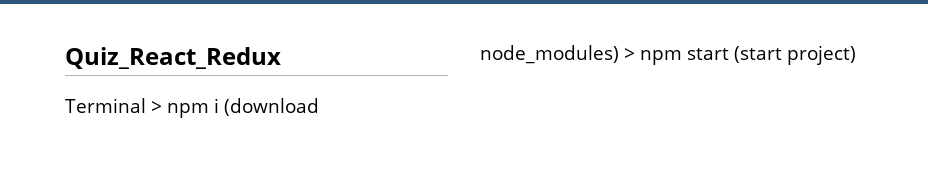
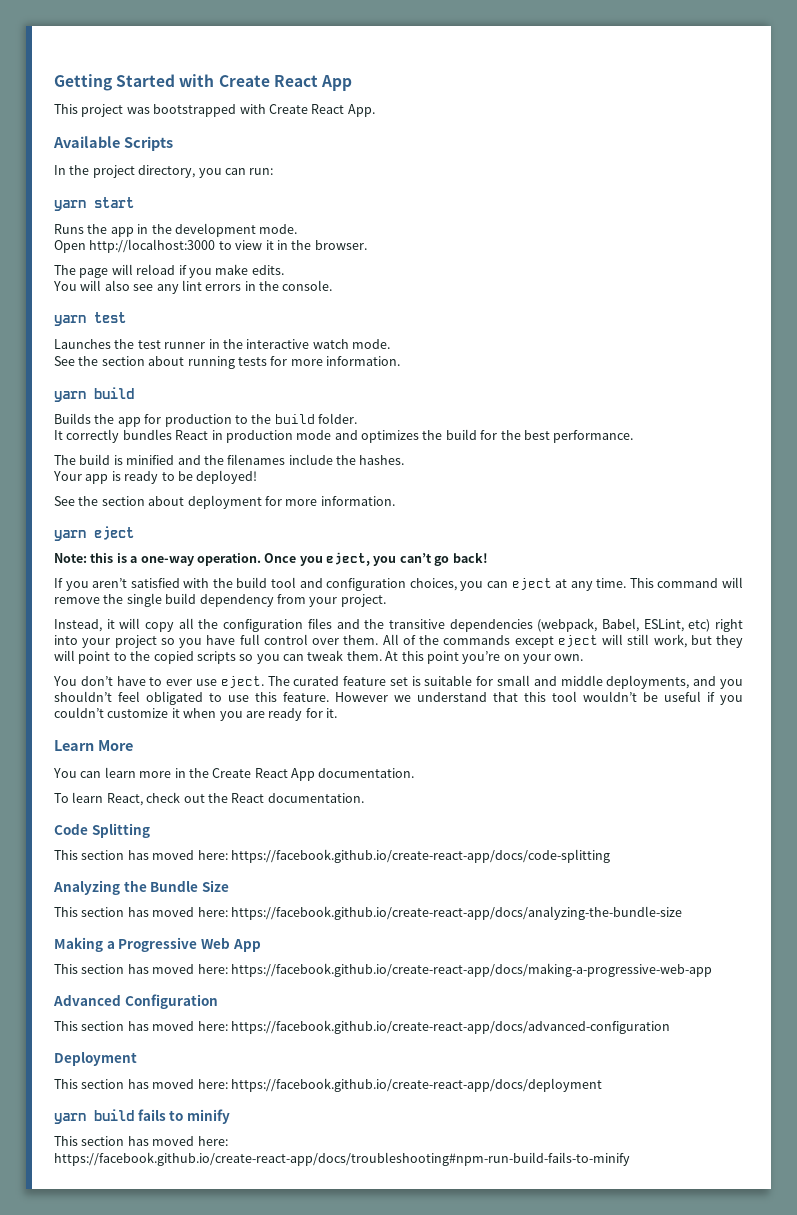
- Quiz_React_Redux
- Terminal > npm i (download node_modules) > npm start (start project)
+ Getting Started with Create React App
+ This project was bootstrapped with Create React App.
+ Available Scripts
+ In the project directory, you can run:
+ yarn start
+ Runs the app in the development mode.
+ Open http://localhost:3000 to view it in the browser.
+ The page will reload if you make edits.
+ You will also see any lint errors in the console.
+ yarn test
+ Launches the test runner in the interactive watch mode.
+ See the section about running tests for more information.
+ yarn build
+ Builds the app for production to the build folder.
+ It correctly bundles React in production mode and optimizes the build for the best performance.
+ The build is minified and the filenames include the hashes.
+ Your app is ready to be deployed!
+ See the section about deployment for more information.
+ yarn eject
+ Note: this is a one-way operation. Once you eject, you can’t go back!
+ If you aren’t satisfied with the build tool and configuration choices, you can eject at any time. This command will remove the single build dependency from your project.
+ Instead, it will copy all the configuration files and the transitive dependencies (webpack, Babel, ESLint, etc) right into your project so you have full control over them. All of the commands except eject will still work, but they will point to the copied scripts so you can tweak them. At this point you’re on your own.
+ You don’t have to ever use eject. The curated feature set is suitable for small and middle deployments, and you shouldn’t feel obligated to use this feature. However we understand that this tool wouldn’t be useful if you couldn’t customize it when you are ready for it.
+ Learn More
+ You can learn more in the Create React App documentation.
+ To learn React, check out the React documentation.
+ Code Splitting
+ This section has moved here: https://facebook.github.io/create-react-app/docs/code-splitting
+ Analyzing the Bundle Size
+ This section has moved here: https://facebook.github.io/create-react-app/docs/analyzing-the-bundle-size
+ Making a Progressive Web App
+ This section has moved here: https://facebook.github.io/create-react-app/docs/making-a-progressive-web-app
+ Advanced Configuration
+ This section has moved here: https://facebook.github.io/create-react-app/docs/advanced-configuration
+ Deployment
+ This section has moved here: https://facebook.github.io/create-react-app/docs/deployment
+ yarn build fails to minify
+ This section has moved here: https://facebook.github.io/create-react-app/docs/troubleshooting#npm-run-build-fails-to-minify

